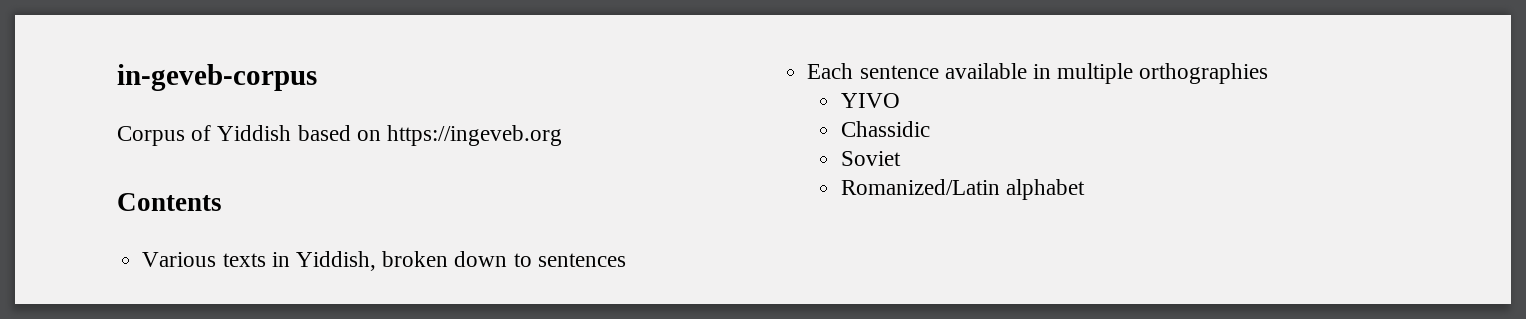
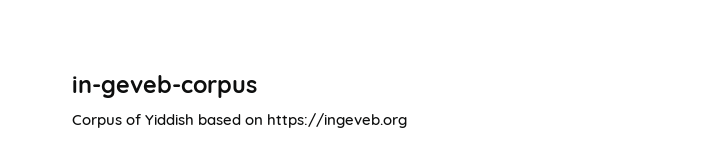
- Contents
- Various texts in Yiddish, broken down to sentences
- Each sentence available in multiple orthographies
- YIVO
- Chassidic
- Soviet
- Romanized/Latin alphabet

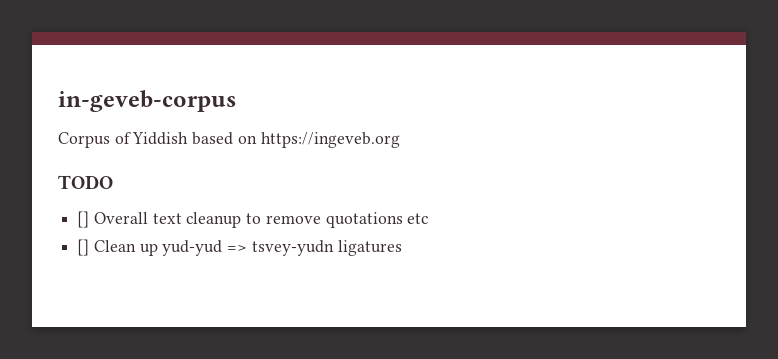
+ TODO
+ [] Overall text cleanup to remove quotations etc
+ [] Clean up yud-yud => tsvey-yudn ligatures

